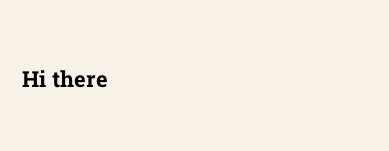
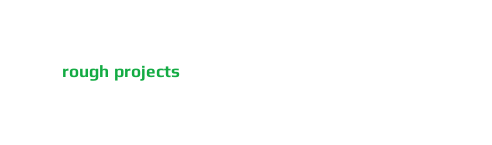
- Hi there
+ rough projects

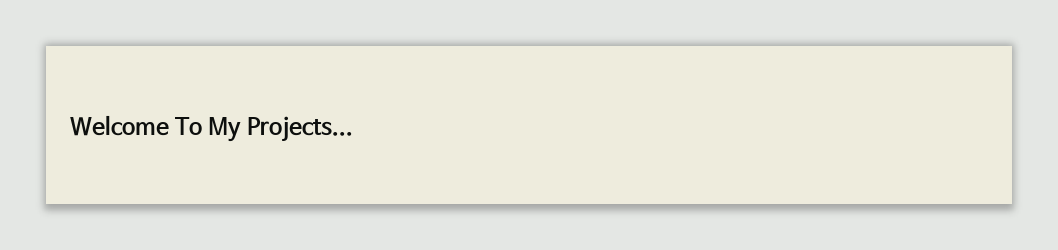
- rough projects
+ Welcome To My Projects...

